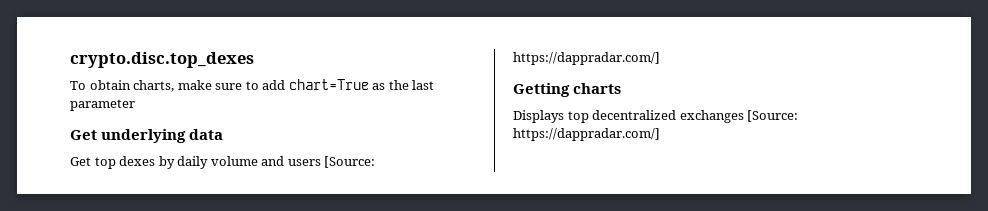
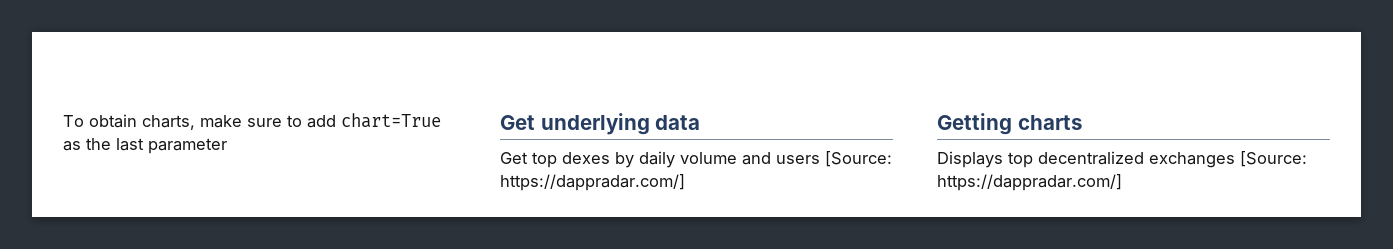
- crypto.disc.top_dexes

